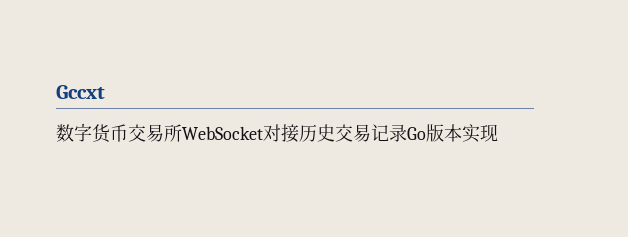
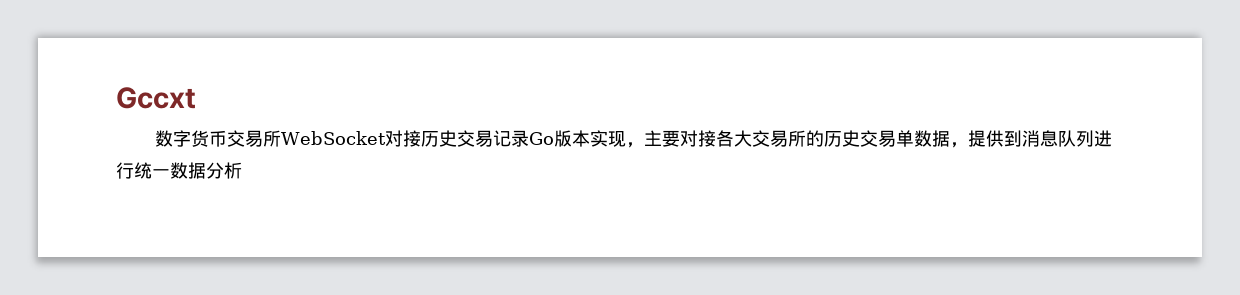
- 数字货币交易所WebSocket对接历史交易记录Go版本实现
+ 数字货币交易所WebSocket对接历史交易记录Go版本实现，主要对接各大交易所的历史交易单数据，提供到消息队列进行统一数据分析

